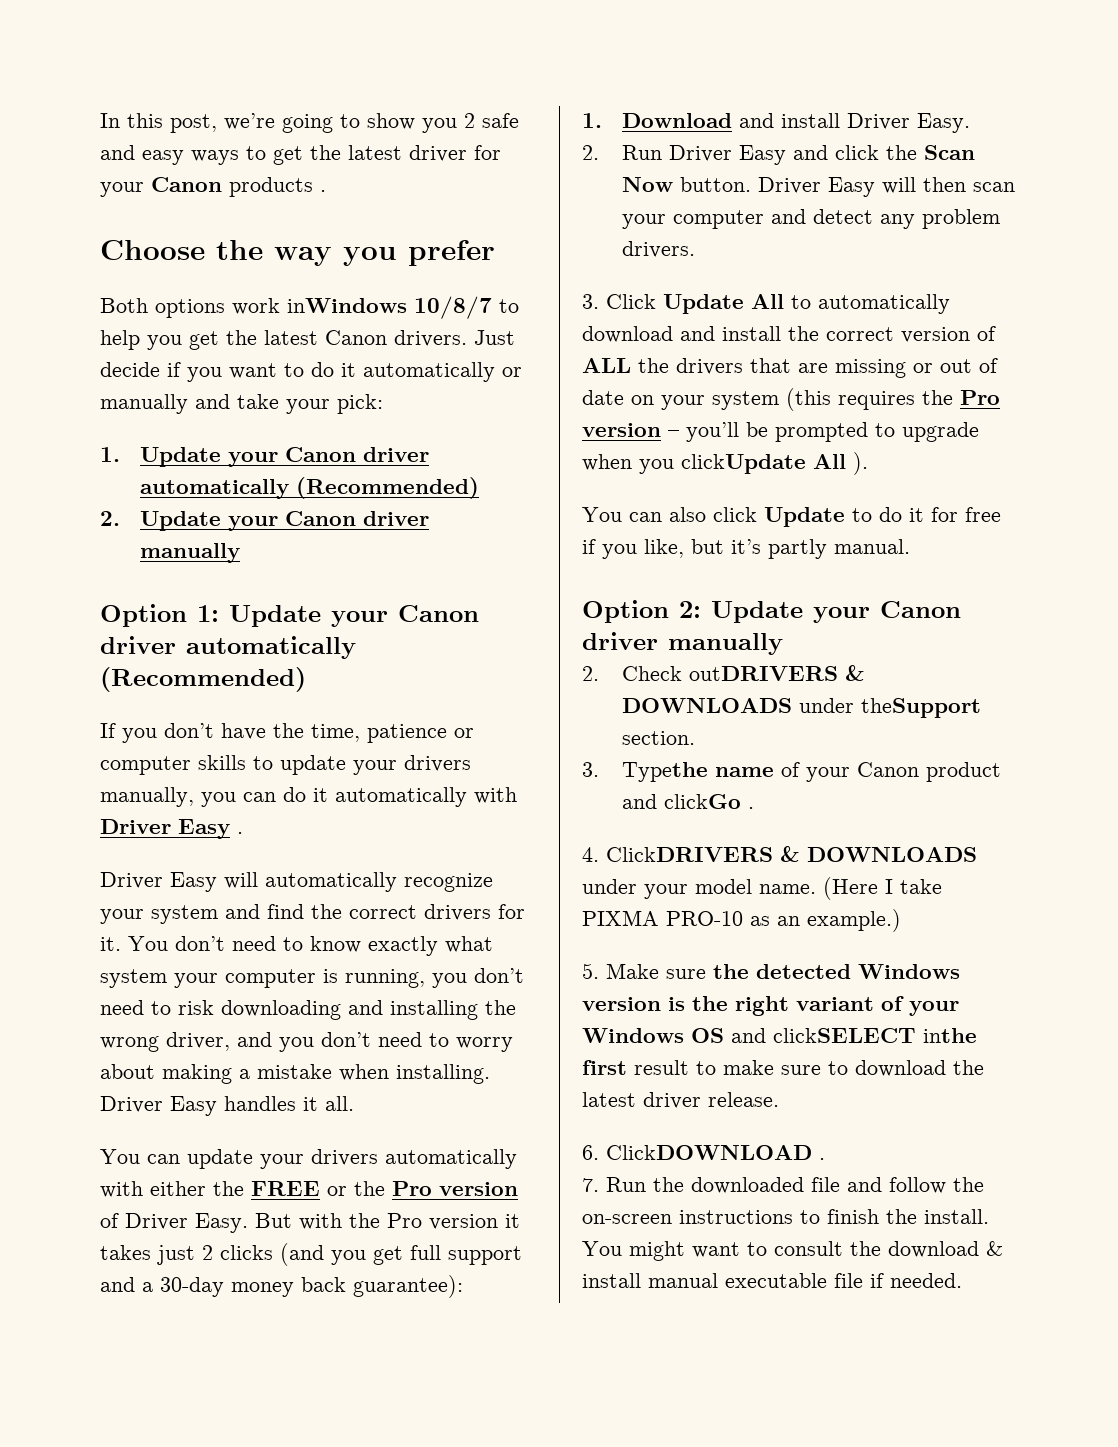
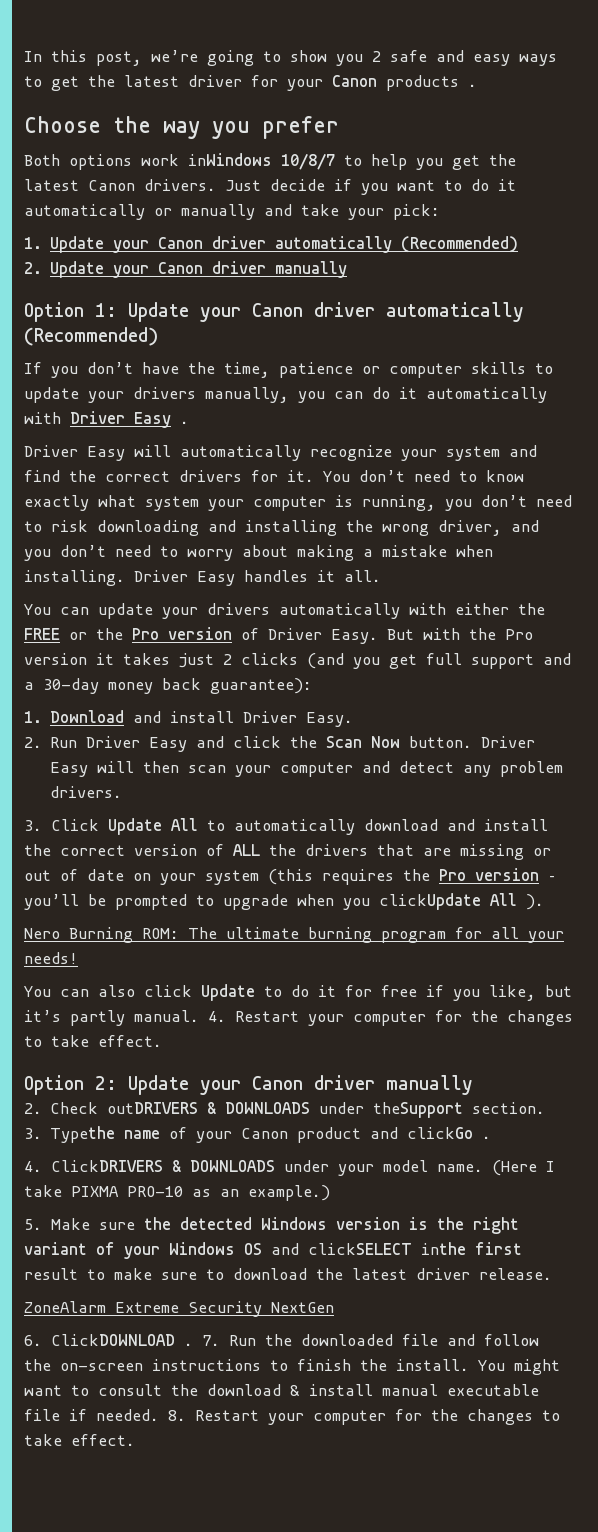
+ Nero Burning ROM: The ultimate burning program for all your needs!
+ 4. Restart your computer for the changes to take effect.
+ ZoneAlarm Extreme Security NextGen
- 6. ClickDOWNLOAD .
- 7. Run the downloaded file and follow the on-screen instructions to finish the install.
+ 6. ClickDOWNLOAD . 7. Run the downloaded file and follow the on-screen instructions to finish the install.
+ 8. Restart your computer for the changes to take effect.

